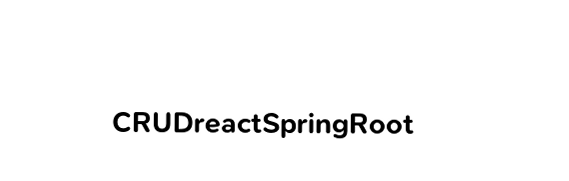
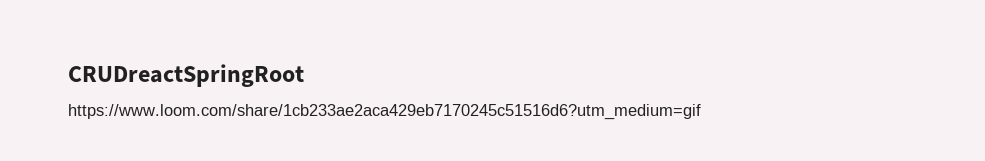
+ https://www.loom.com/share/1cb233ae2aca429eb7170245c51516d6?utm_medium=gif

